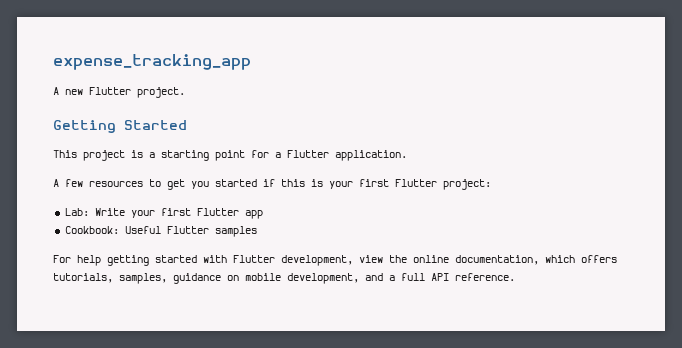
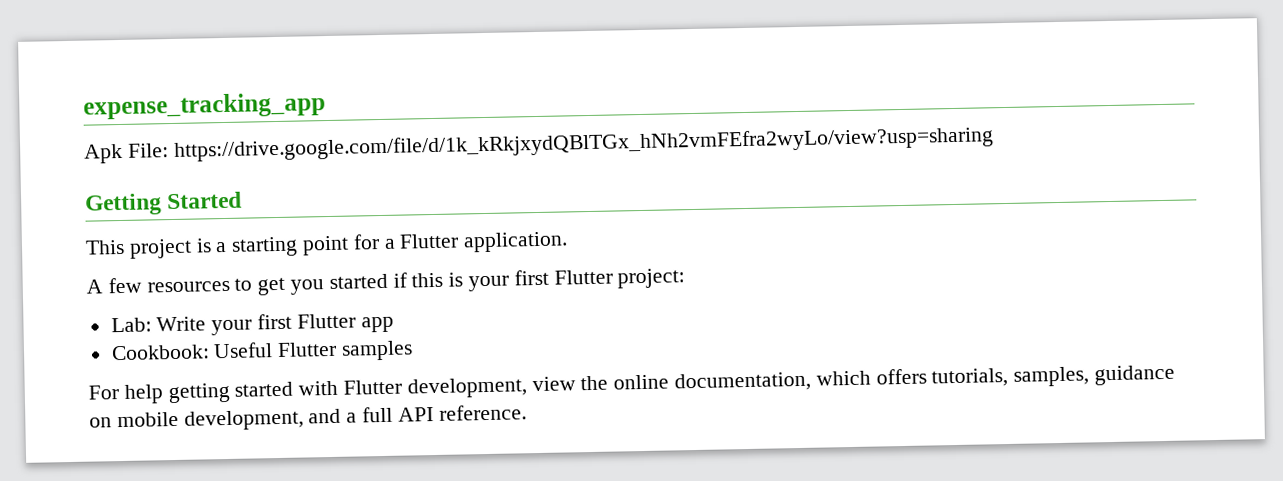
- A new Flutter project.
+ Apk File: https://drive.google.com/file/d/1k_kRkjxydQBlTGx_hNh2vmFEfra2wyLo/view?usp=sharing

